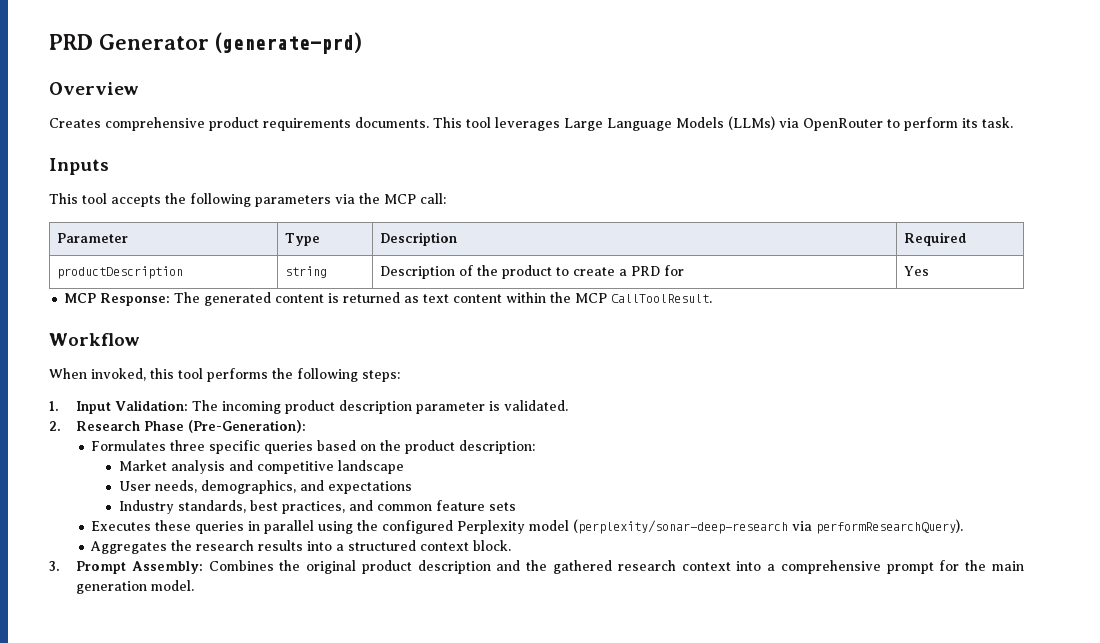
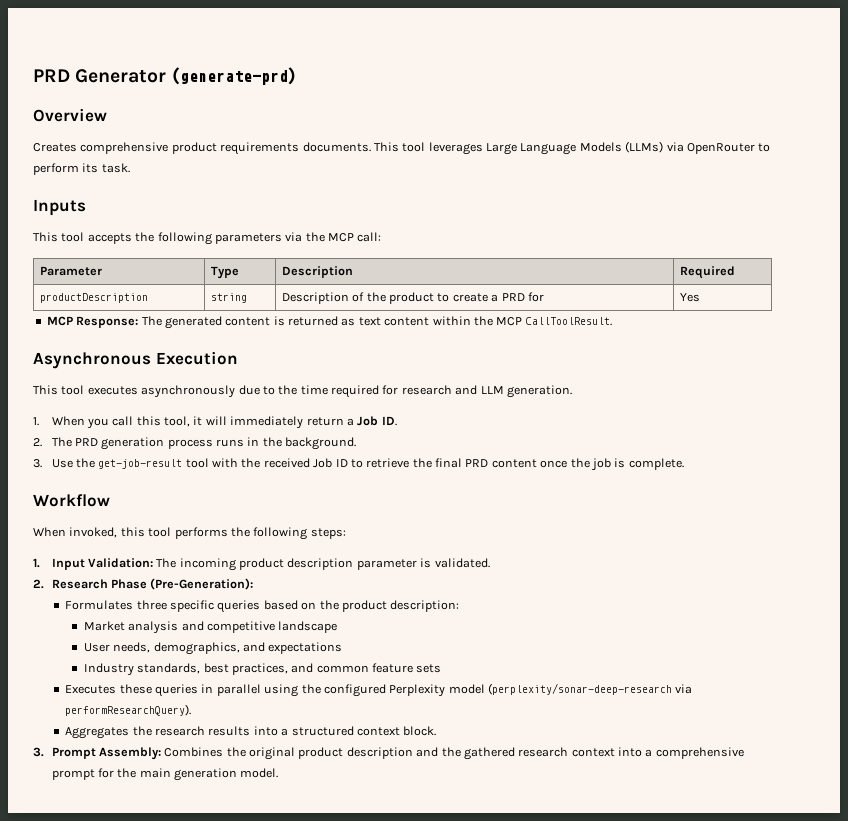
+ Asynchronous Execution
+ This tool executes asynchronously due to the time required for research and LLM generation.
+ 1. When you call this tool, it will immediately return a Job ID.
+ 2. The PRD generation process runs in the background.
+ 3. Use the get-job-result tool with the received Job ID to retrieve the final PRD content once the job is complete.

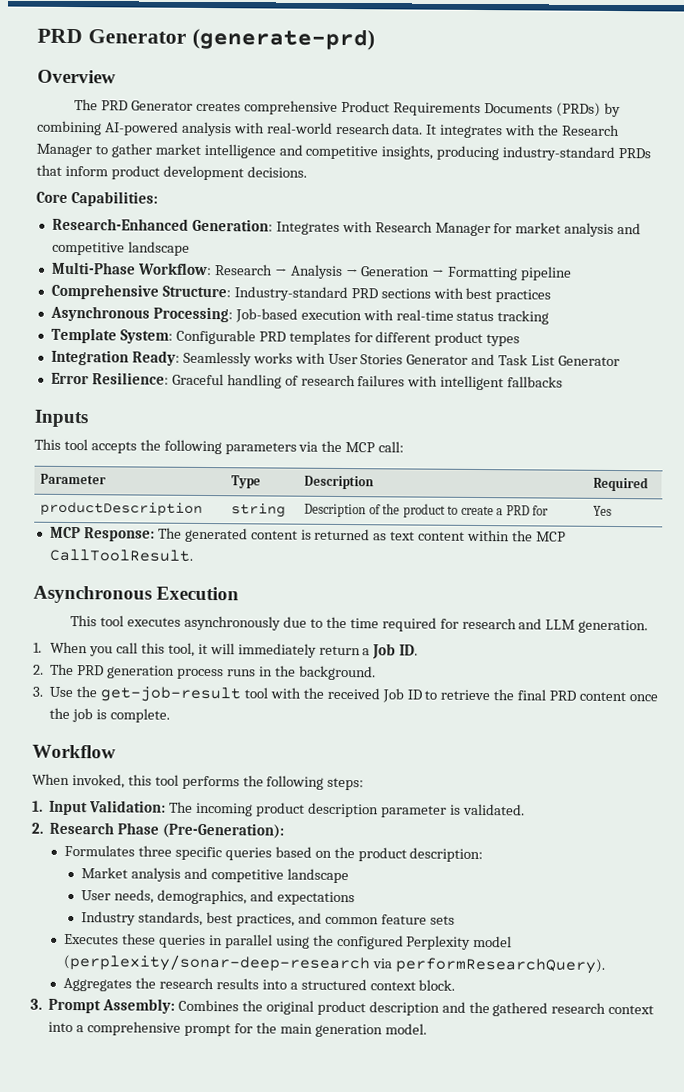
- Creates comprehensive product requirements documents. This tool leverages Large Language Models (LLMs) via OpenRouter to perform its task.
+ The PRD Generator creates comprehensive Product Requirements Documents (PRDs) by combining AI-powered analysis with real-world research data. It integrates with the Research Manager to gather market intelligence and competitive insights, producing industry-standard PRDs that inform product development decisions.
+ Core Capabilities:
+ Research-Enhanced Generation: Integrates with Research Manager for market analysis and competitive landscape
+ Multi-Phase Workflow: Research → Analysis → Generation → Formatting pipeline
+ Comprehensive Structure: Industry-standard PRD sections with best practices
+ Asynchronous Processing: Job-based execution with real-time status tracking
+ Template System: Configurable PRD templates for different product types
+ Integration Ready: Seamlessly works with User Stories Generator and Task List Generator
+ Error Resilience: Graceful handling of research failures with intelligent fallbacks

